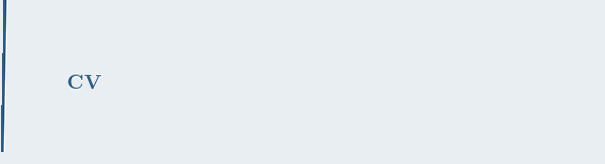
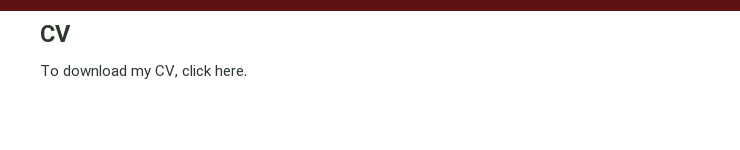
+ To download my CV, click here.

